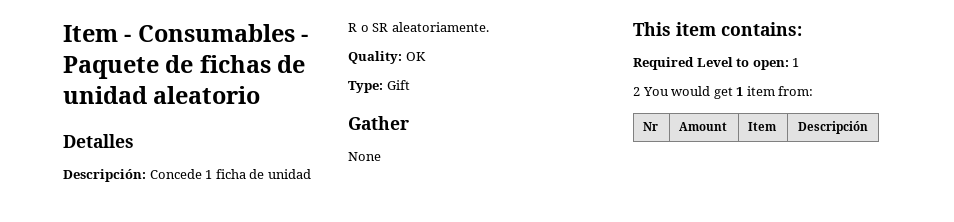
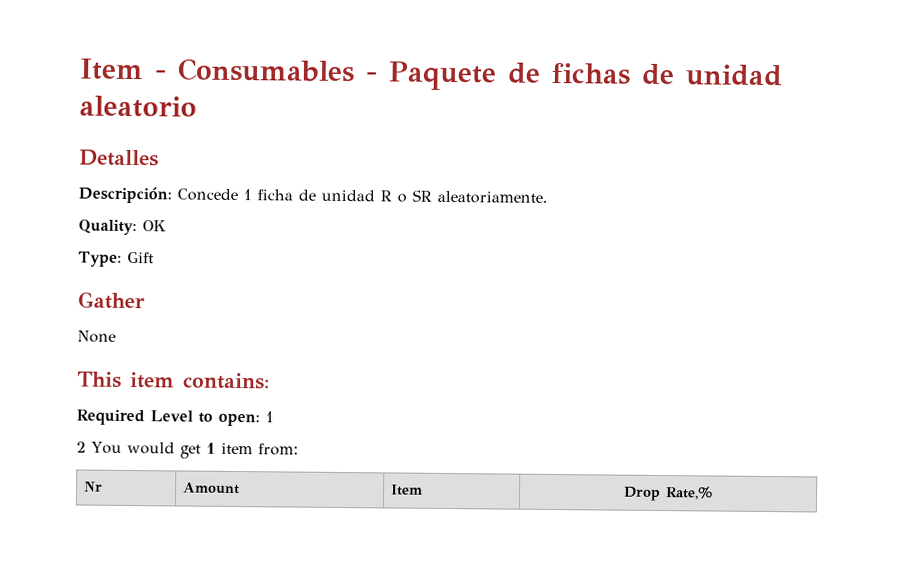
- Nr | Amount | Item | Descripción
+ Nr | Amount | Item | Drop Rate,%

